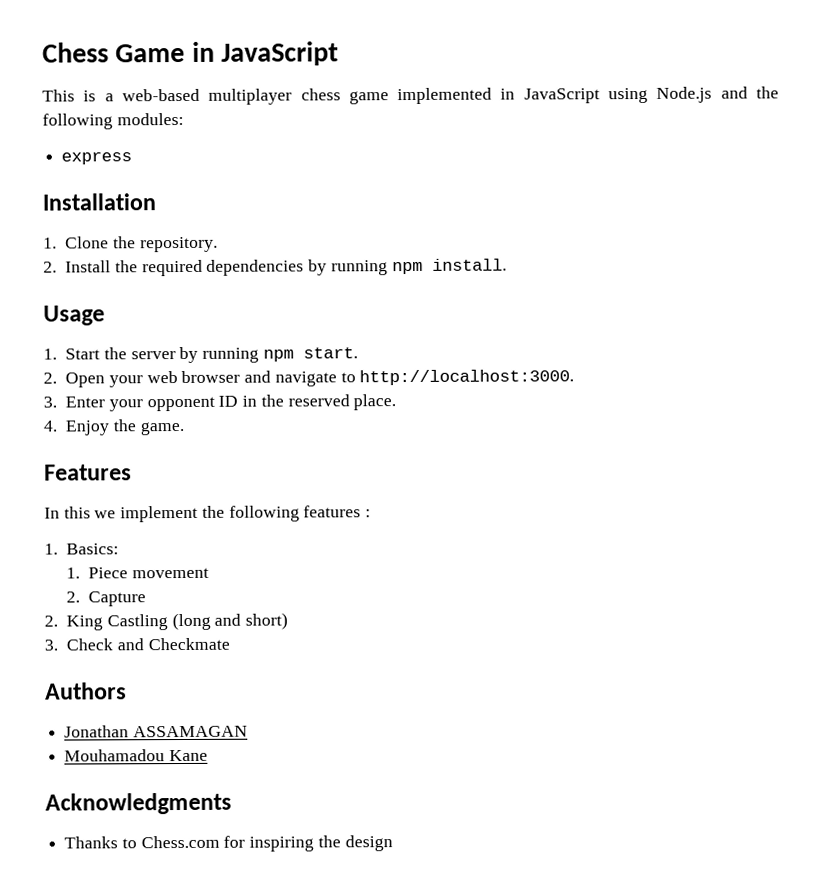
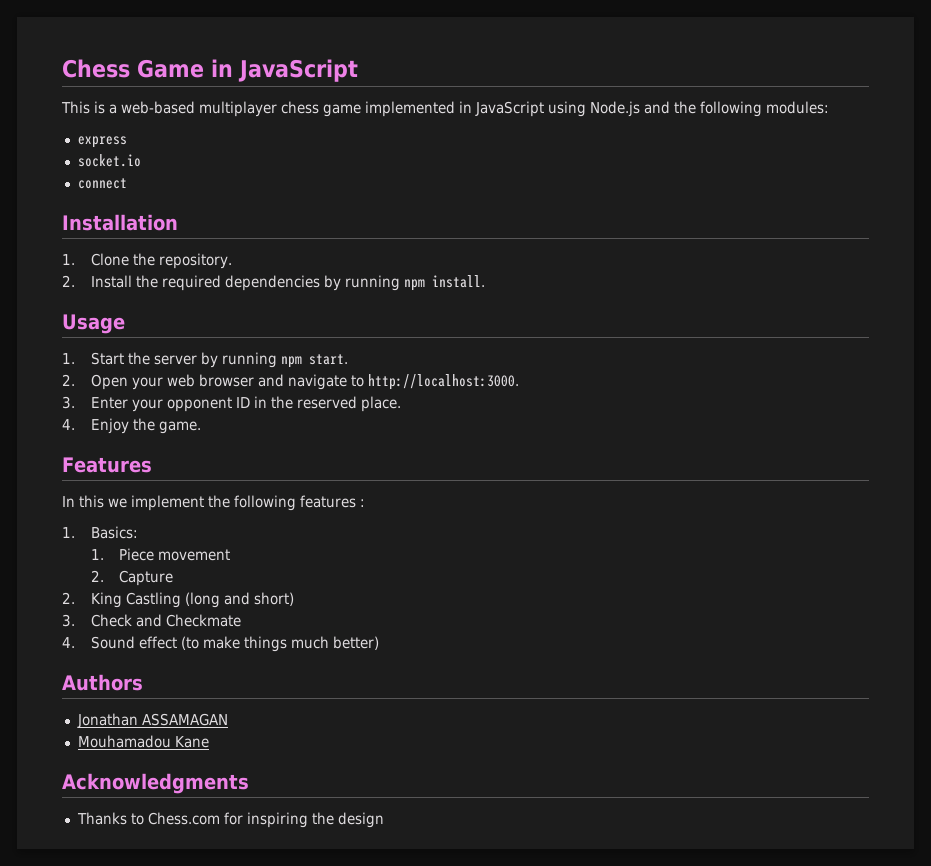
+ socket.io
+ connect
+ 4. Sound effect (to make things much better)

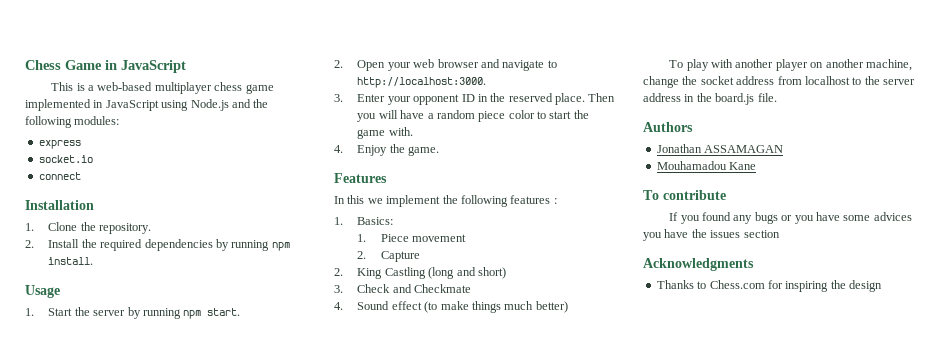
+ Then you will have a random piece color to start the game with.
+ To play with another player on another machine, change the socket address from localhost to the server address in the board.js file.
+ To contribute
+ If you found any bugs or you have some advices you have the issues section

